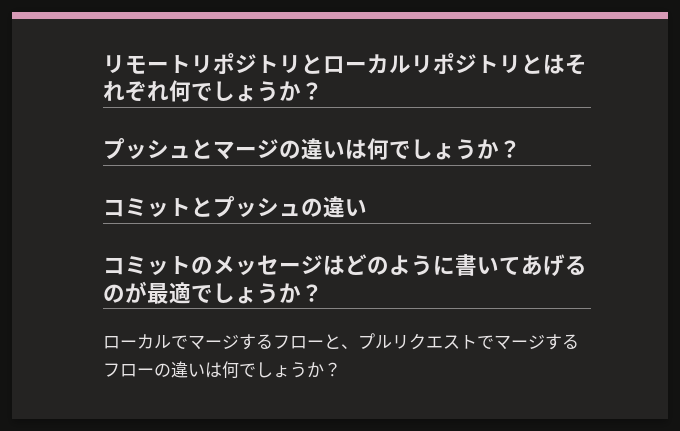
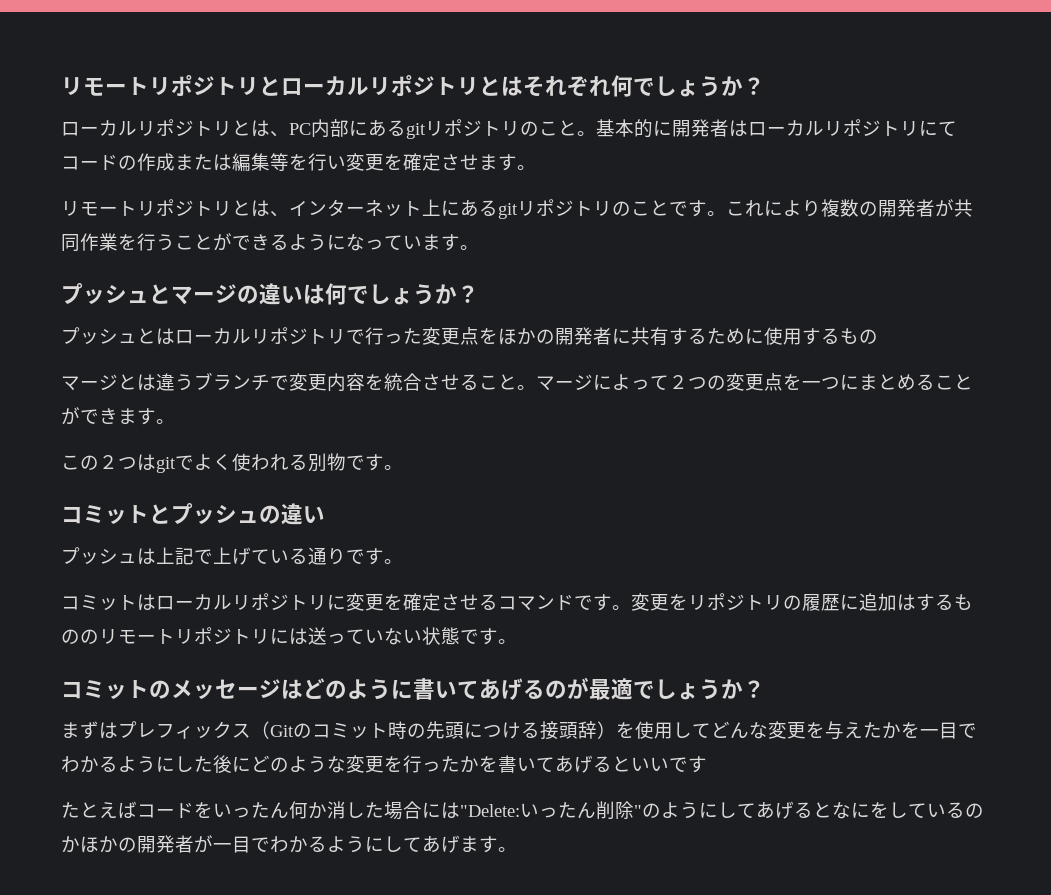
+ ローカルリポジトリとは、PC内部にあるgitリポジトリのこと。基本的に開発者はローカルリポジトリにてコードの作成または編集等を行い変更を確定させます。
+ リモートリポジトリとは、インターネット上にあるgitリポジトリのことです。これにより複数の開発者が共同作業を行うことができるようになっています。
+ プッシュとはローカルリポジトリで行った変更点をほかの開発者に共有するために使用するもの
+ マージとは違うブランチで変更内容を統合させること。マージによって２つの変更点を一つにまとめることができます。
+ この２つはgitでよく使われる別物です。
+ プッシュは上記で上げている通りです。
+ コミットはローカルリポジトリに変更を確定させるコマンドです。変更をリポジトリの履歴に追加はするもののリモートリポジトリには送っていない状態です。
- ローカルでマージするフローと、プルリクエストでマージするフローの違いは何でしょうか？
+ まずはプレフィックス（Gitのコミット時の先頭につける接頭辞）を使用してどんな変更を与えたかを一目でわかるようにした後にどのような変更を行ったかを書いてあげるといいです
+ たとえばコードをいったん何か消した場合には"Delete:いったん削除"のようにしてあげるとなにをしているのかほかの開発者が一目でわかるようにしてあげます。

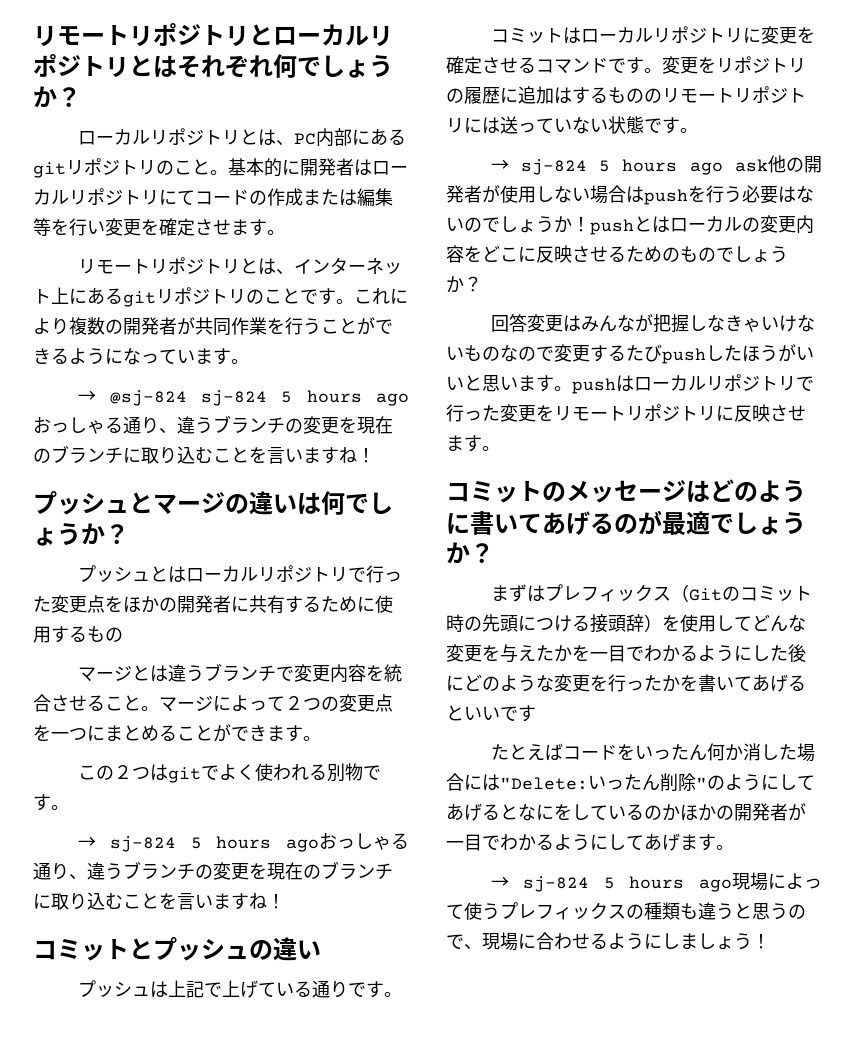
+ → @sj-824 sj-824 5 hours agoおっしゃる通り、違うブランチの変更を現在のブランチに取り込むことを言いますね！
+ → sj-824 5 hours agoおっしゃる通り、違うブランチの変更を現在のブランチに取り込むことを言いますね！
+ → sj-824 5 hours ago ask他の開発者が使用しない場合はpushを行う必要はないのでしょうか！pushとはローカルの変更内容をどこに反映させるためのものでしょうか？
+ 回答変更はみんなが把握しなきゃいけないものなので変更するたびpushしたほうがいいと思います。pushはローカルリポジトリで行った変更をリモートリポジトリに反映させます。
+ → sj-824 5 hours ago現場によって使うプレフィックスの種類も違うと思うので、現場に合わせるようにしましょう！

